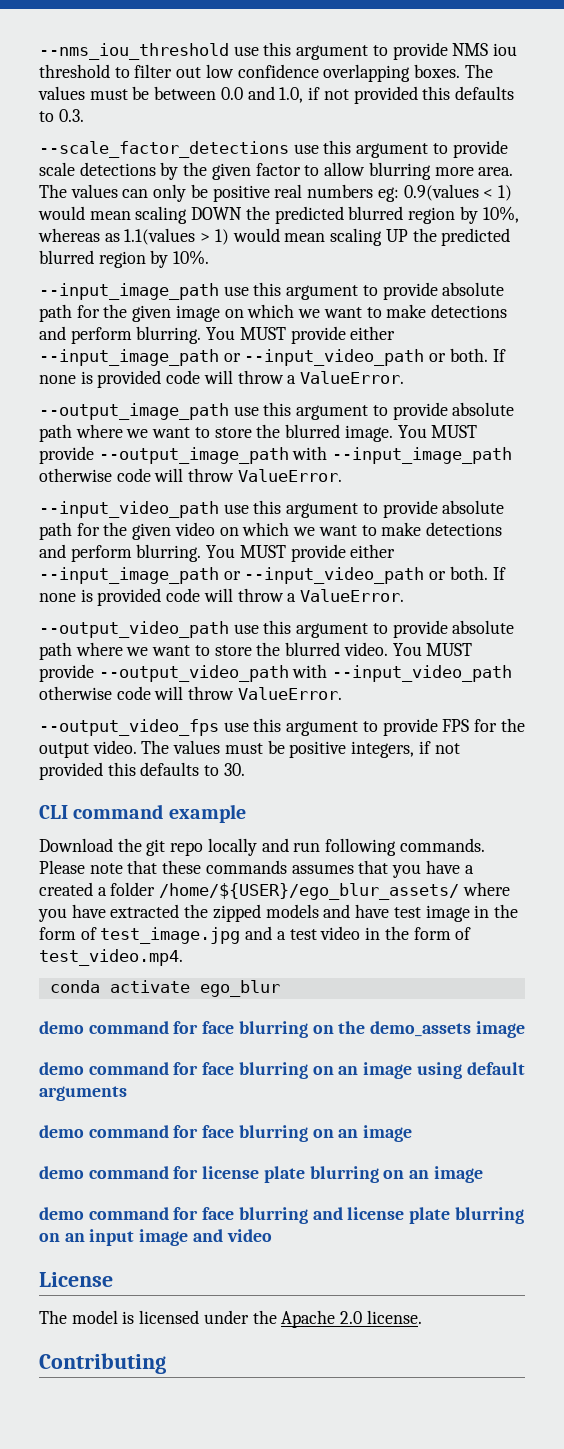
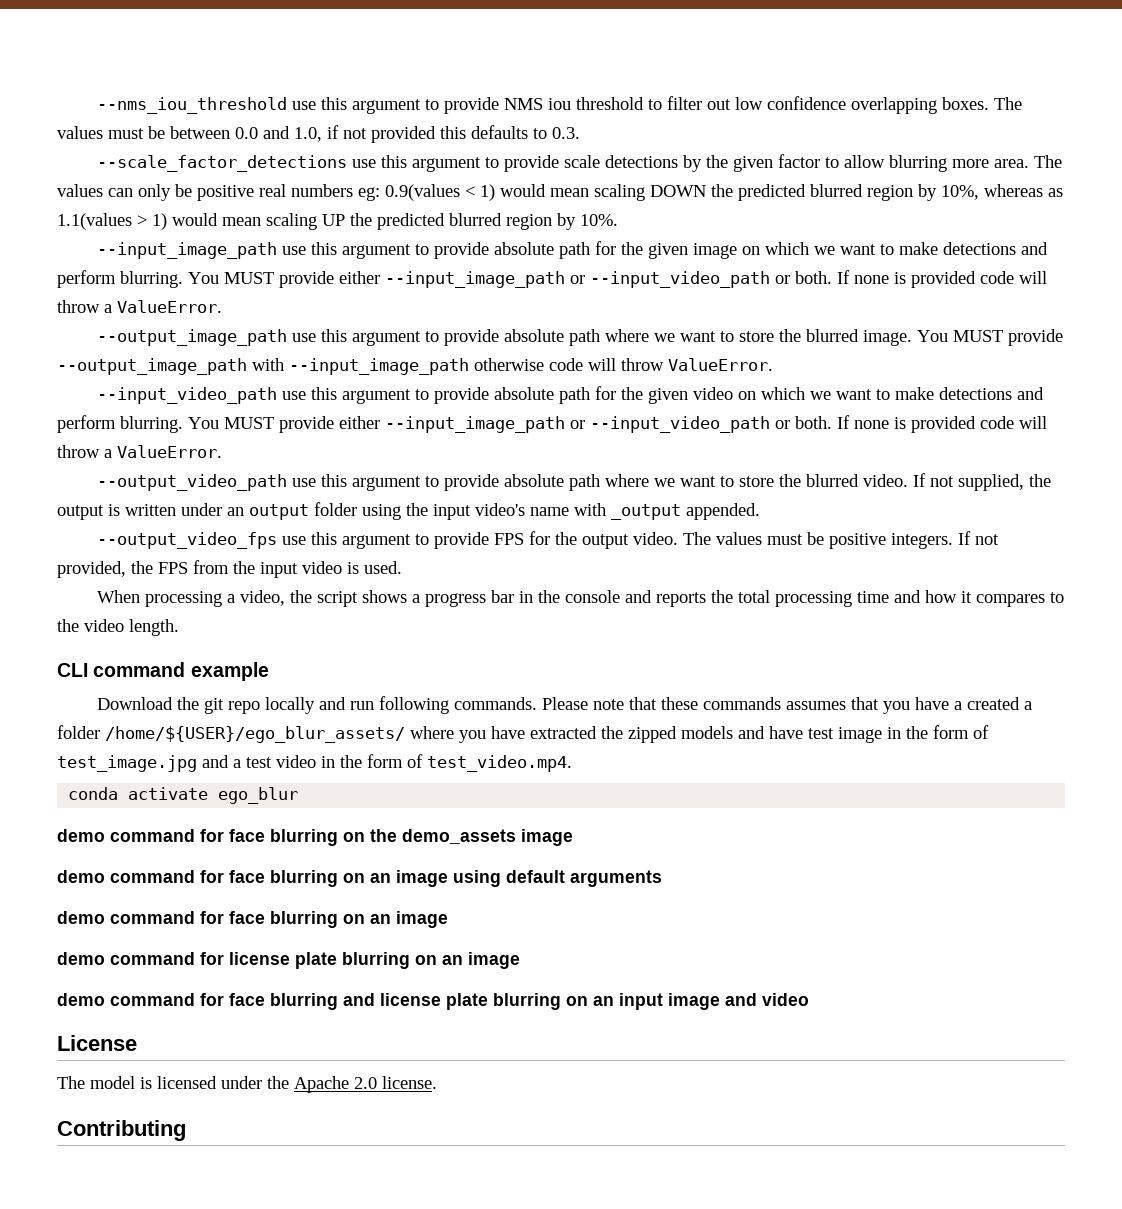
- You MUST provide --output_video_path with --input_video_path otherwise code will throw ValueError.
+ If not supplied, the output is written under an output folder using the input video's name with _output appended.
- The values must be positive integers, if not provided this defaults to 30.
+ The values must be positive integers. If not provided, the FPS from the input video is used.
+ When processing a video, the script shows a progress bar in the console and reports the total processing time and how it compares to the video length.

